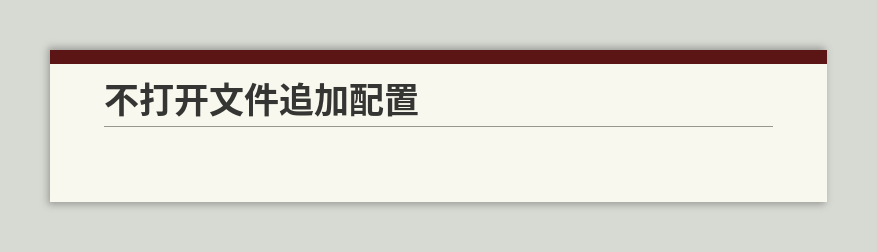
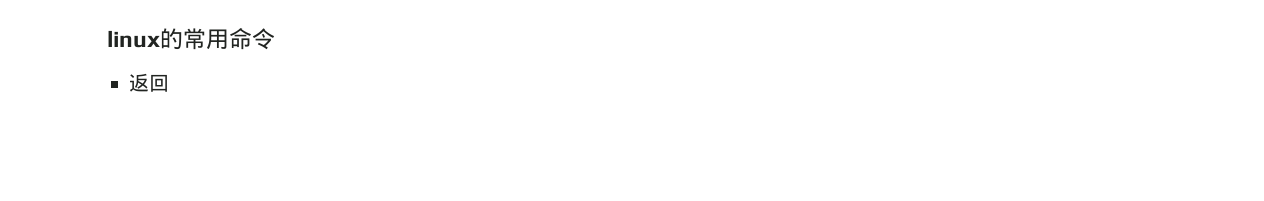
- 不打开文件追加配置
+ linux的常用命令
+ 返回

